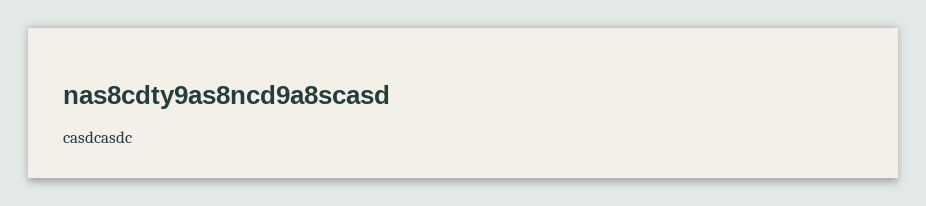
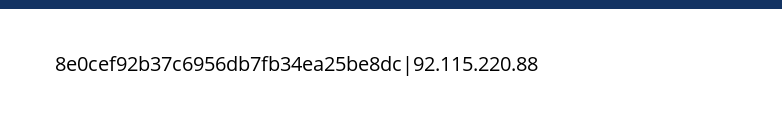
- nas8cdty9as8ncd9a8scasd
- casdcasdc
+ 8e0cef92b37c6956db7fb34ea25be8dc|92.115.220.88

